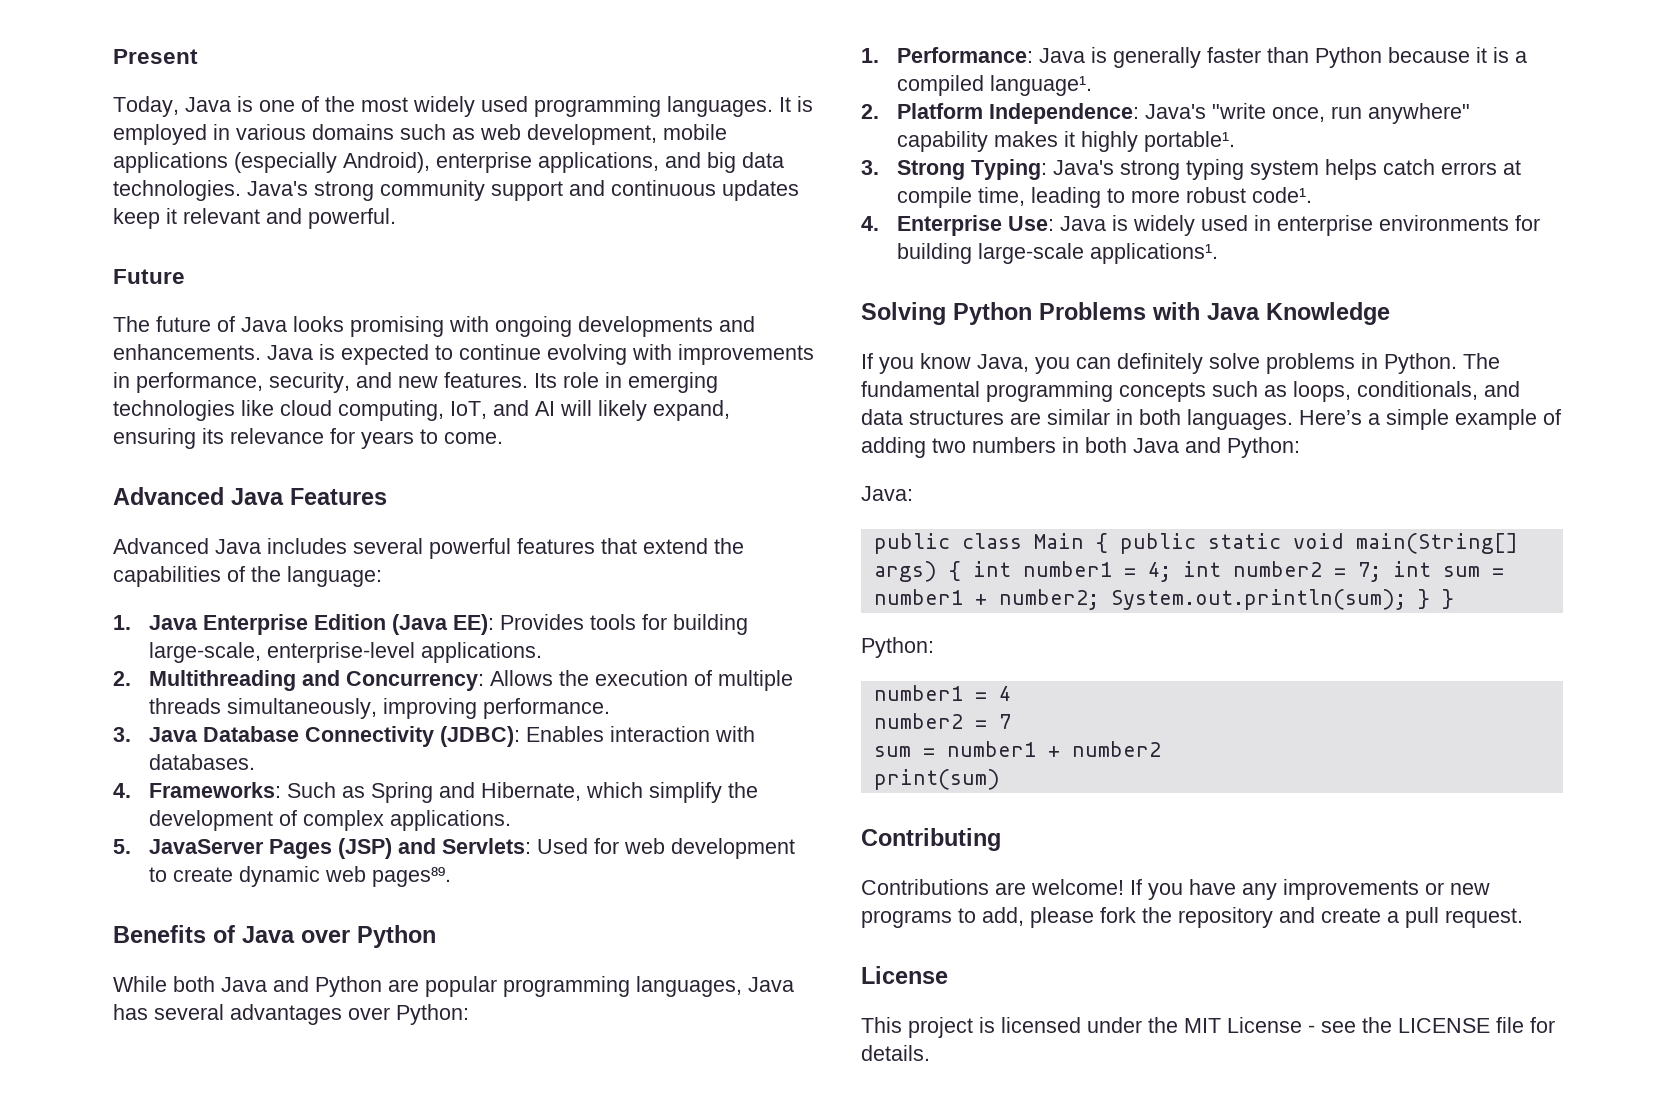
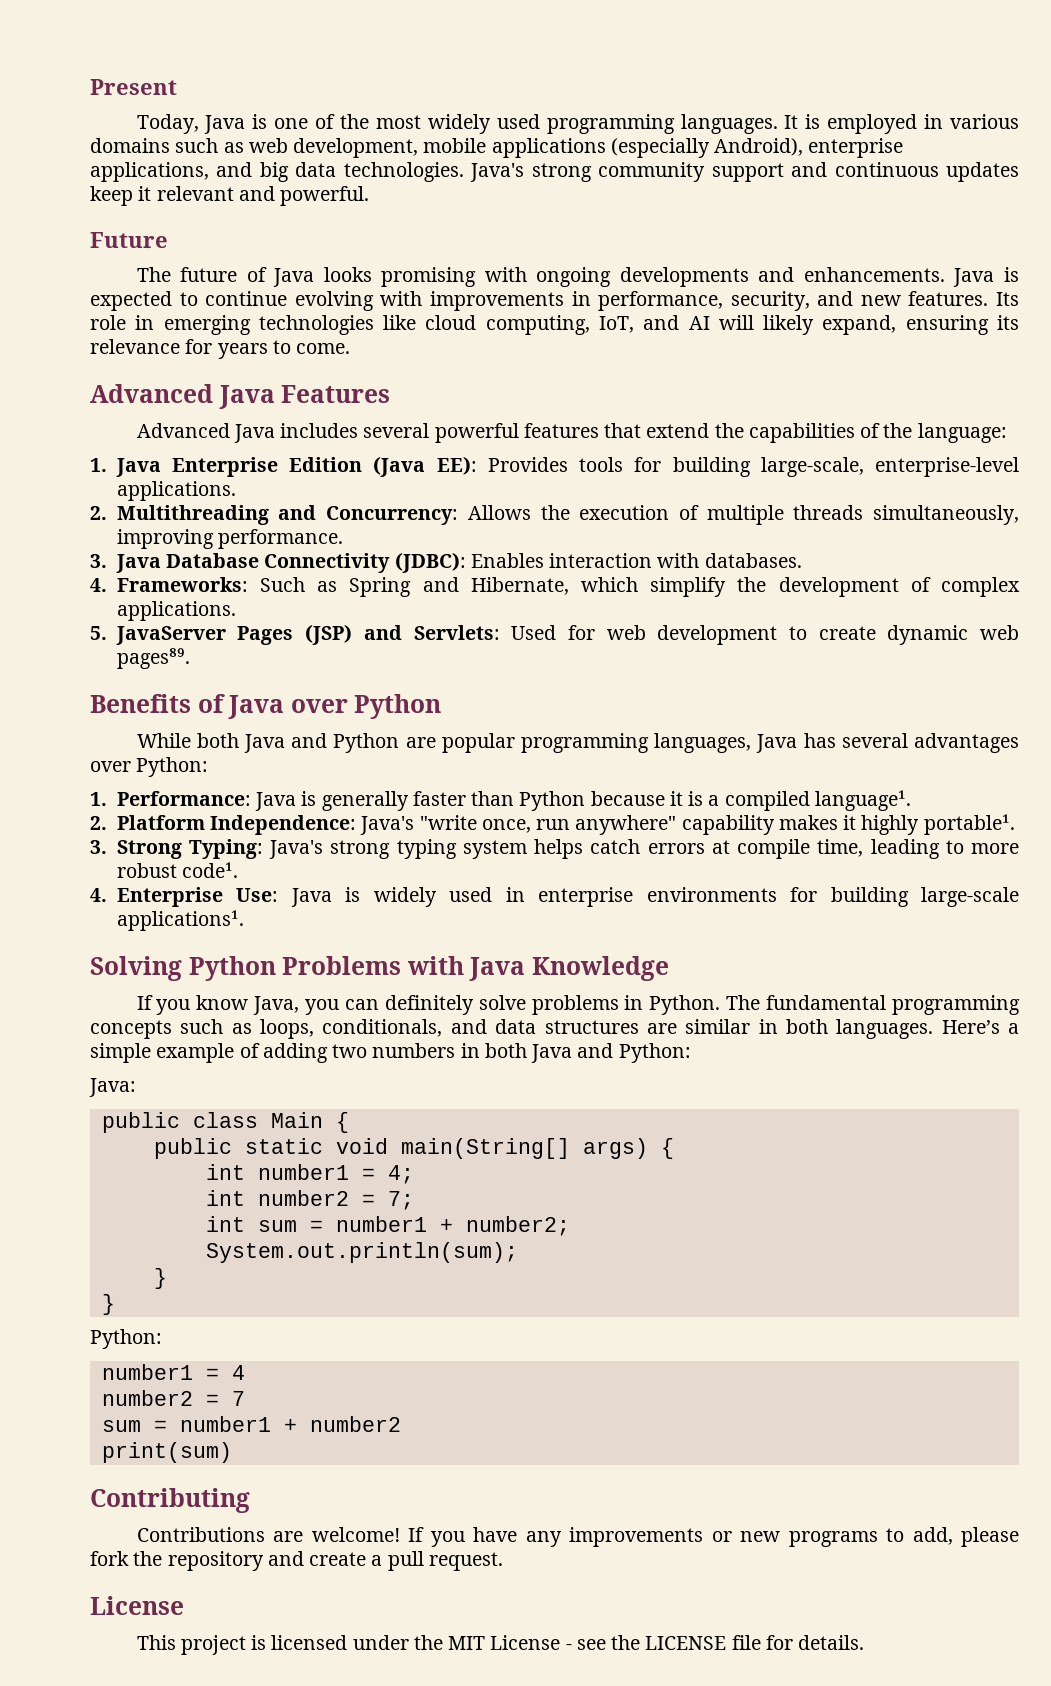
- public class Main { public static void main(String[] args) { int number1 = 4; int number2 = 7; int sum = number1 + number2; System.out.println(sum); } }
+ public class Main {
+ public static void main(String[] args) {
+ int number1 = 4;
+ int number2 = 7;
+ int sum = number1 + number2;
+ System.out.println(sum);
+ }
+ }

